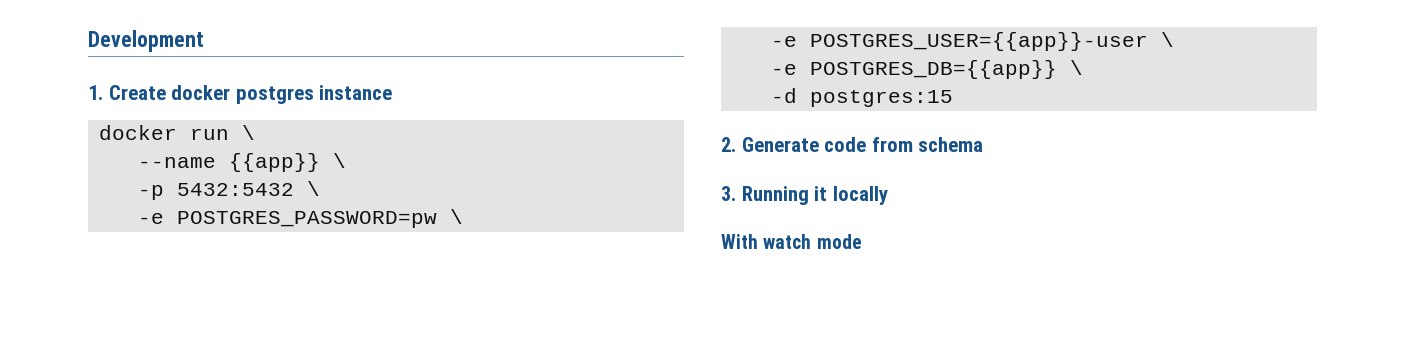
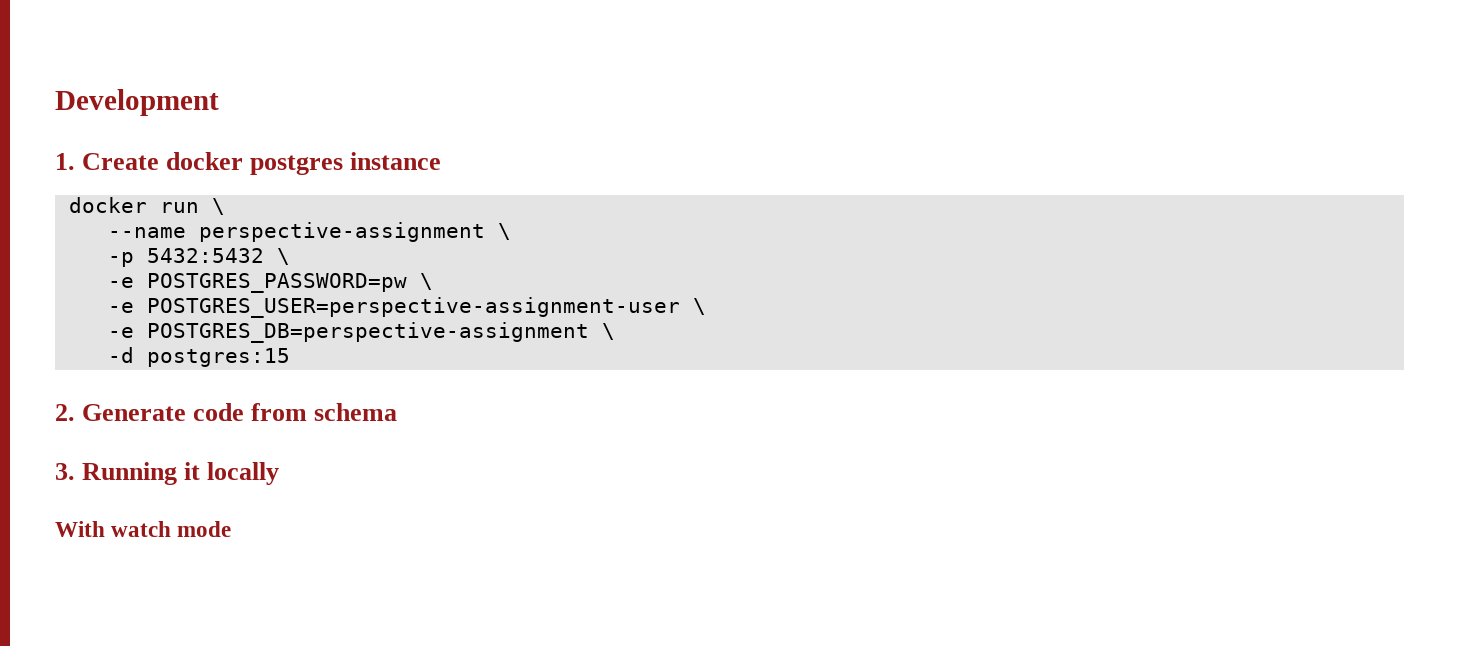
- --name {{app}} \
+ --name perspective-assignment \
- -e POSTGRES_USER={{app}}-user \
- -e POSTGRES_DB={{app}} \
+ -e POSTGRES_USER=perspective-assignment-user \
+ -e POSTGRES_DB=perspective-assignment \

